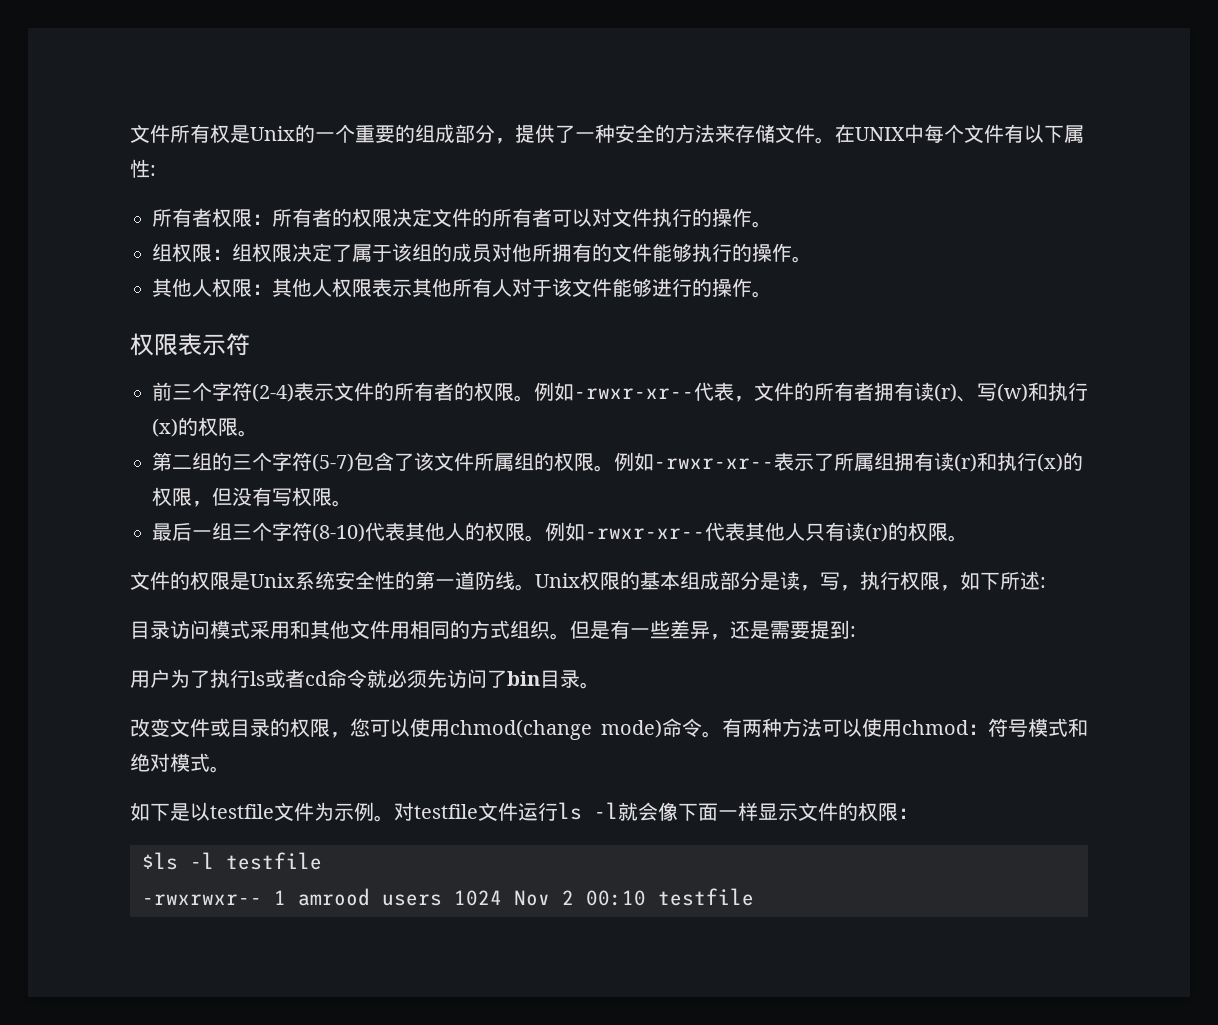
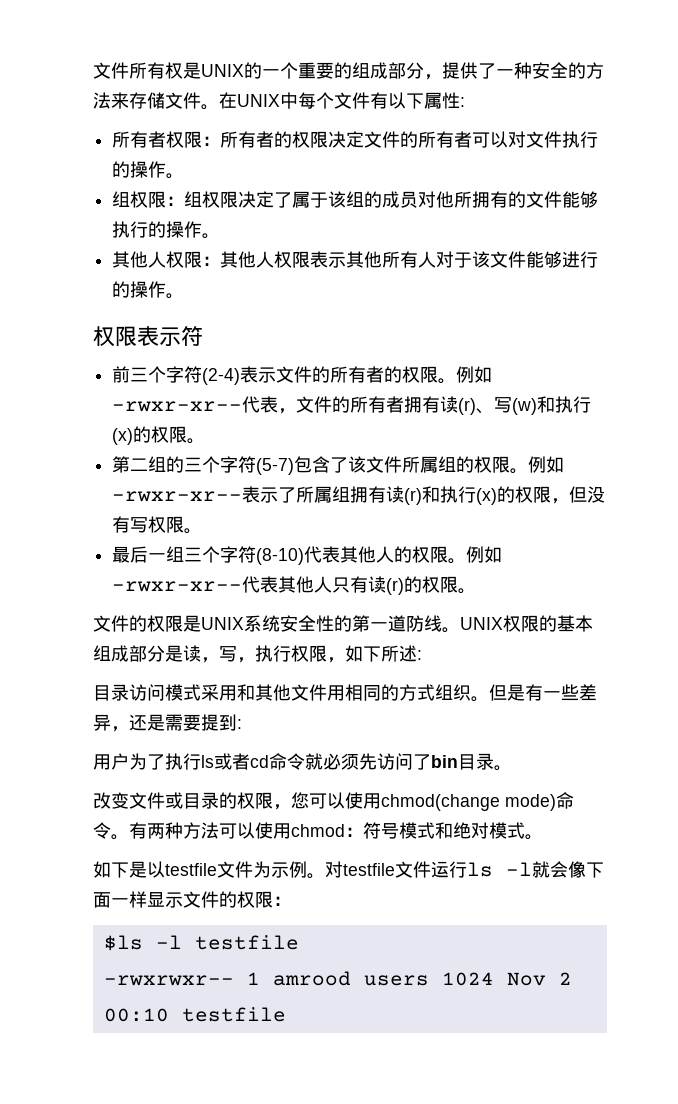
- 文件所有权是Unix的一个重要的组成部分，提供了一种安全的方法来存储文件。
+ 文件所有权是UNIX的一个重要的组成部分，提供了一种安全的方法来存储文件。
- 文件的权限是Unix系统安全性的第一道防线。
+ 文件的权限是UNIX系统安全性的第一道防线。
- Unix权限的基本组成部分是读，写，执行权限，如下所述:
+ UNIX权限的基本组成部分是读，写，执行权限，如下所述:

